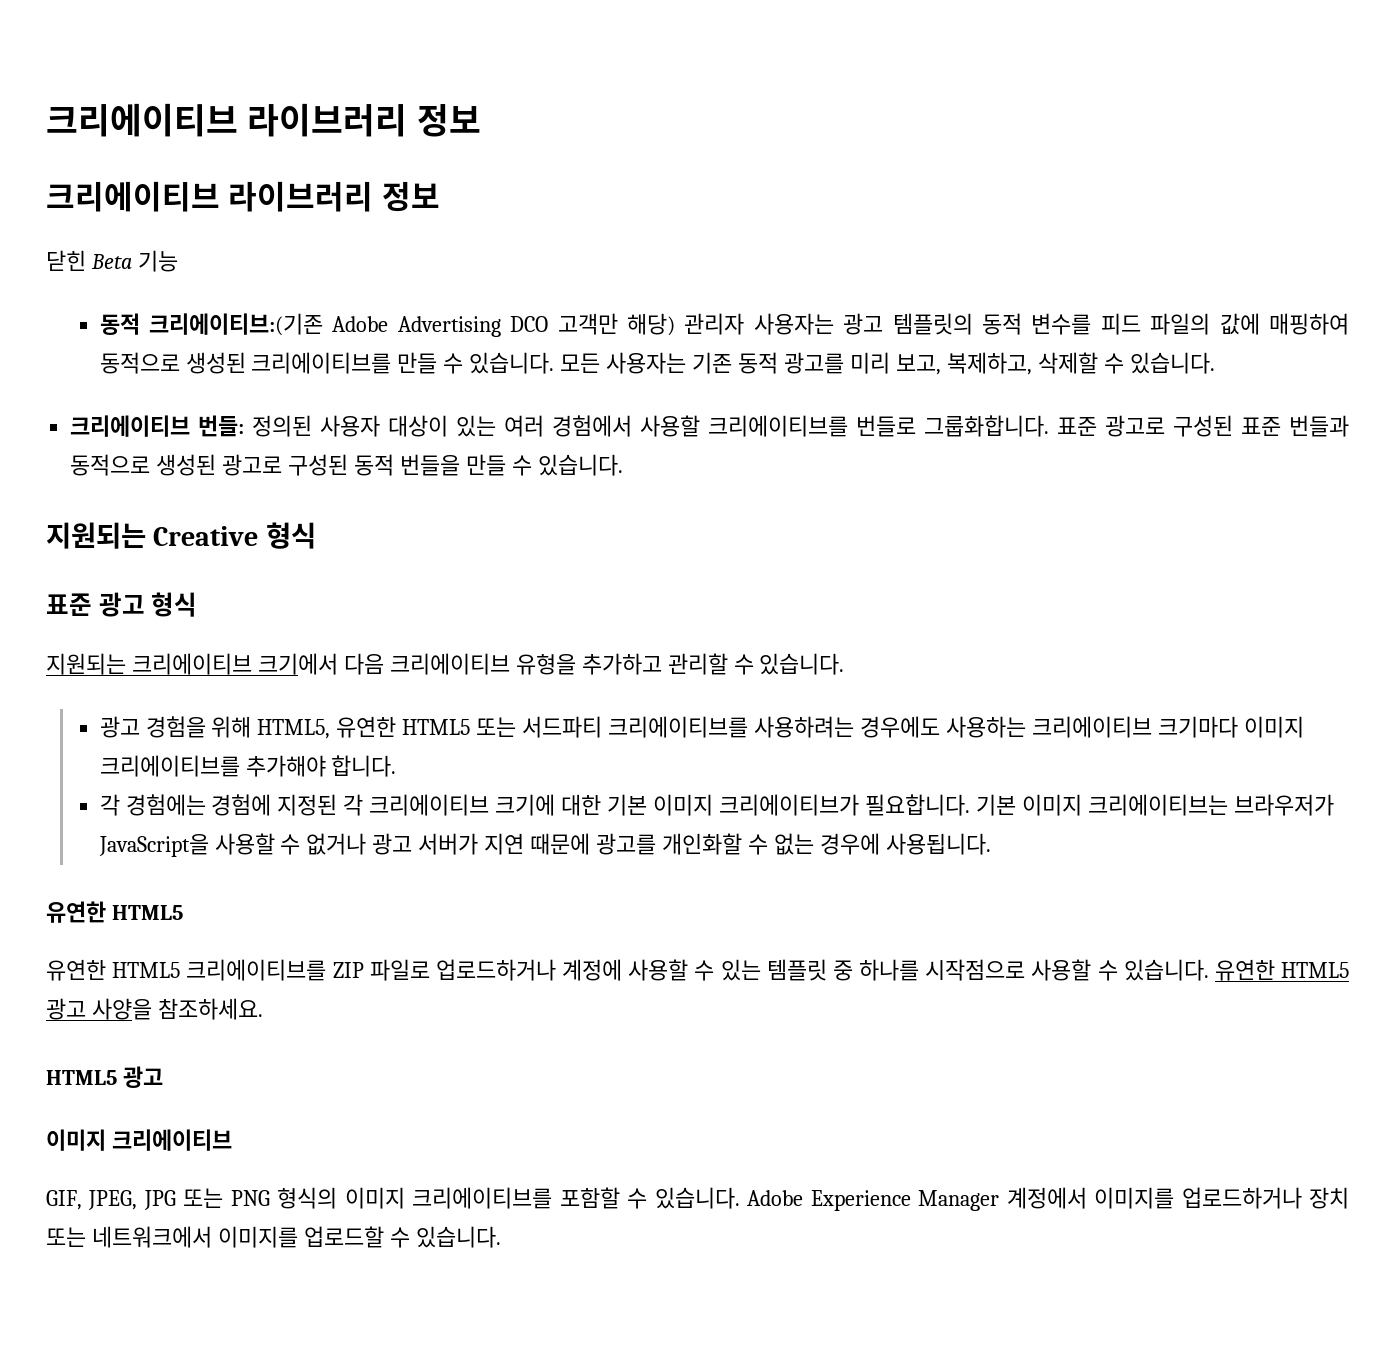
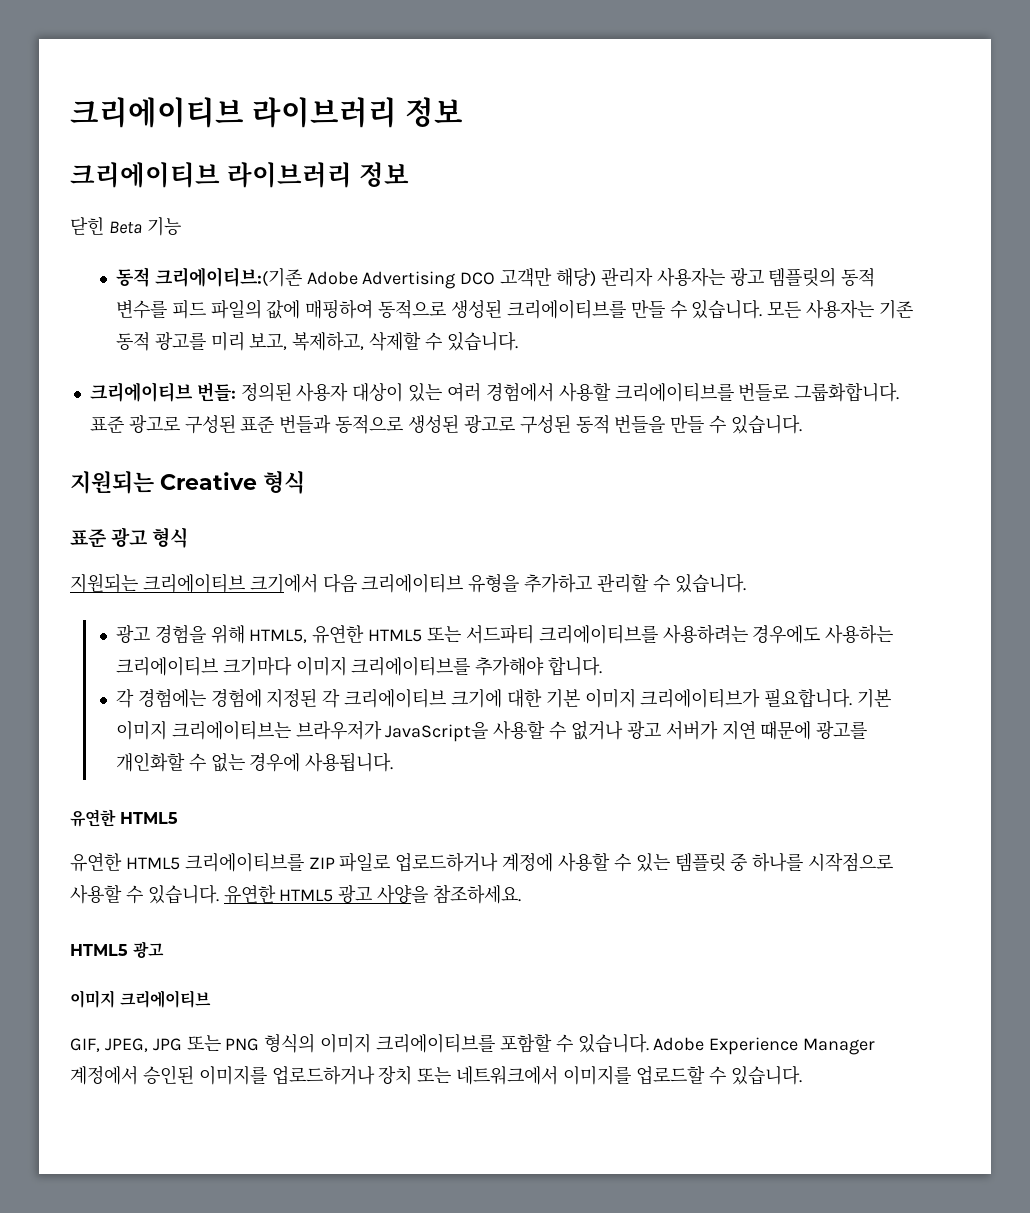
- Adobe Experience Manager 계정에서 이미지를 업로드하거나 장치 또는 네트워크에서 이미지를 업로드할 수 있습니다.
+ Adobe Experience Manager 계정에서 승인된 이미지를 업로드하거나 장치 또는 네트워크에서 이미지를 업로드할 수 있습니다.

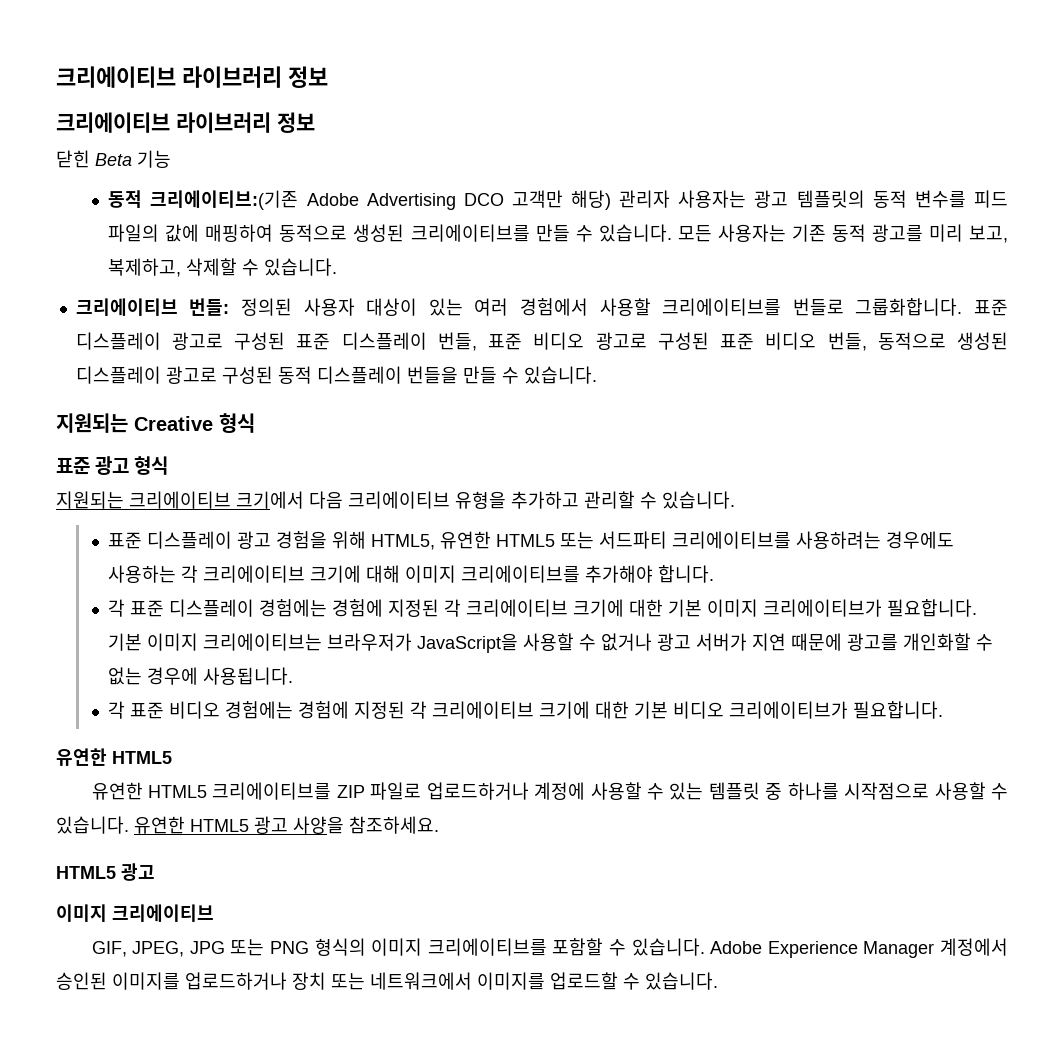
- 표준 광고로 구성된 표준 번들과 동적으로 생성된 광고로 구성된 동적 번들을 만들 수 있습니다.
+ 표준 디스플레이 광고로 구성된 표준 디스플레이 번들, 표준 비디오 광고로 구성된 표준 비디오 번들, 동적으로 생성된 디스플레이 광고로 구성된 동적 디스플레이 번들을 만들 수 있습니다.
- 광고 경험을 위해 HTML5, 유연한 HTML5 또는 서드파티 크리에이티브를 사용하려는 경우에도 사용하는 크리에이티브 크기마다 이미지 크리에이티브를 추가해야 합니다.
+ 표준 디스플레이 광고 경험을 위해 HTML5, 유연한 HTML5 또는 서드파티 크리에이티브를 사용하려는 경우에도 사용하는 각 크리에이티브 크기에 대해 이미지 크리에이티브를 추가해야 합니다.
- 각 경험에는 경험에 지정된 각 크리에이티브 크기에 대한 기본 이미지 크리에이티브가 필요합니다.
+ 각 표준 디스플레이 경험에는 경험에 지정된 각 크리에이티브 크기에 대한 기본 이미지 크리에이티브가 필요합니다.
+ 각 표준 비디오 경험에는 경험에 지정된 각 크리에이티브 크기에 대한 기본 비디오 크리에이티브가 필요합니다.

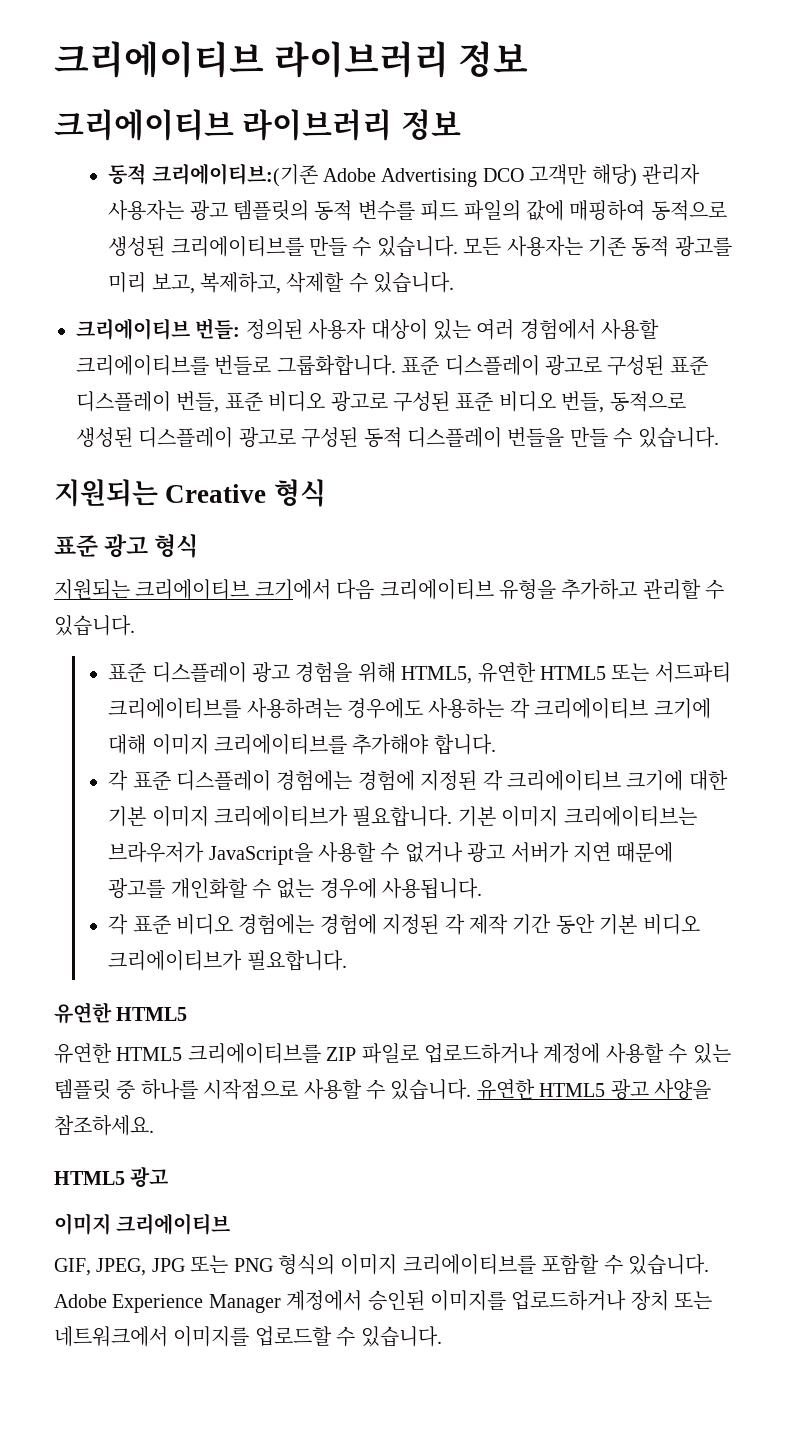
- 닫힌 Beta 기능
- 각 표준 비디오 경험에는 경험에 지정된 각 크리에이티브 크기에 대한 기본 비디오 크리에이티브가 필요합니다.
+ 각 표준 비디오 경험에는 경험에 지정된 각 제작 기간 동안 기본 비디오 크리에이티브가 필요합니다.

